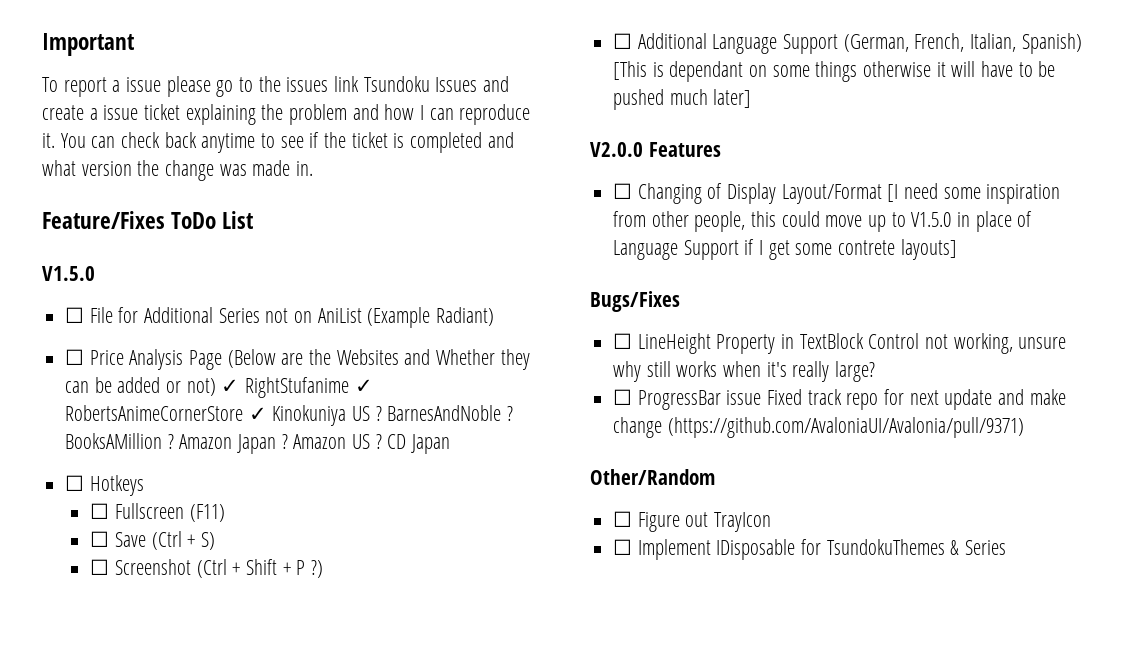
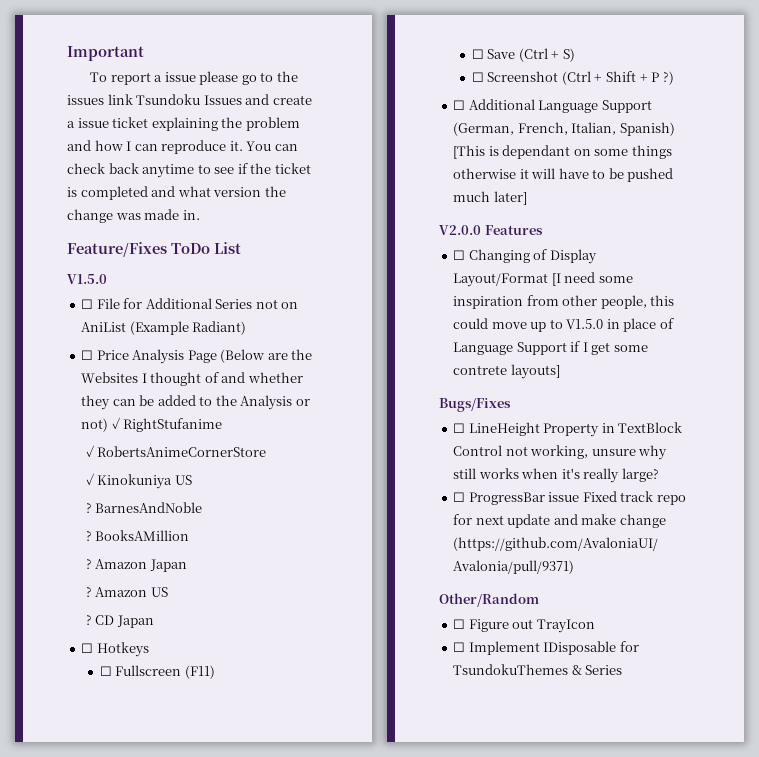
- ☐ Price Analysis Page (Below are the Websites and Whether they can be added or not) ✓ RightStufanime ✓ RobertsAnimeCornerStore ✓ Kinokuniya US ?
+ ☐ Price Analysis Page (Below are the Websites I thought of and whether they can be added to the Analysis or not) ✓ RightStufanime
+ ✓ RobertsAnimeCornerStore
+ ✓ Kinokuniya US
+ ?
- BarnesAndNoble ?
+ BarnesAndNoble
+ ?
- BooksAMillion ?
+ BooksAMillion
+ ?
- Amazon Japan ?
+ Amazon Japan
+ ?
- Amazon US ?
+ Amazon US
+ ?

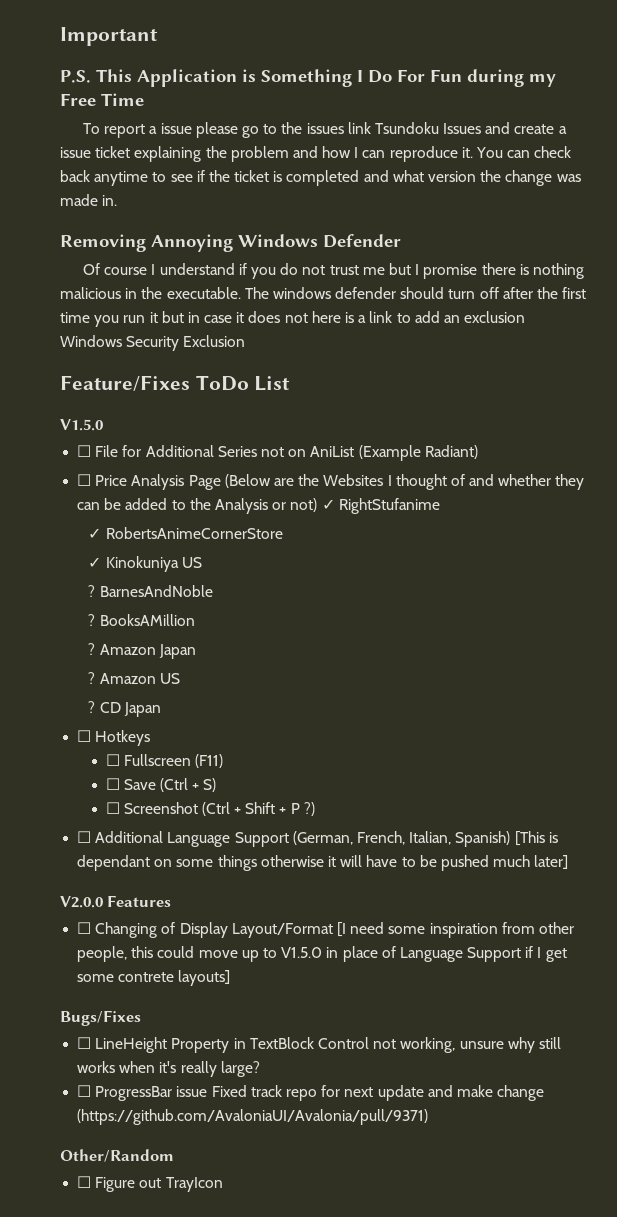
+ P.S. This Application is Something I Do For Fun during my Free Time
+ Removing Annoying Windows Defender
+ Of course I understand if you do not trust me but I promise there is nothing malicious in the executable. The windows defender should turn off after the first time you run it but in case it does not here is a link to add an exclusion Windows Security Exclusion
- ☐ Implement IDisposable for TsundokuThemes & Series

